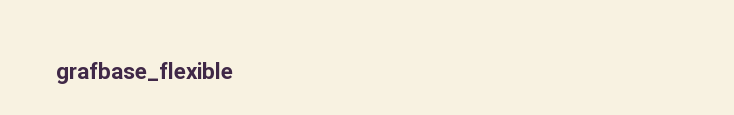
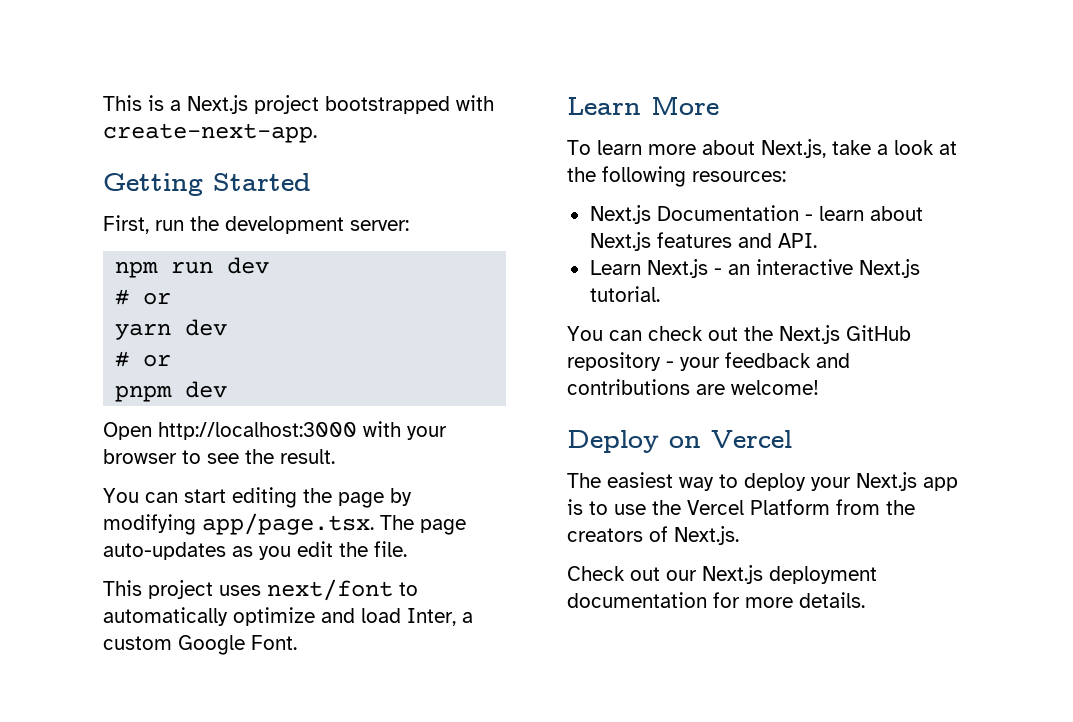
- grafbase_flexible
+ This is a Next.js project bootstrapped with create-next-app.
+ Getting Started
+ First, run the development server:
+ npm run dev
+ # or
+ yarn dev
+ # or
+ pnpm dev
+ Open http://localhost:3000 with your browser to see the result.
+ You can start editing the page by modifying app/page.tsx. The page auto-updates as you edit the file.
+ This project uses next/font to automatically optimize and load Inter, a custom Google Font.
+ Learn More
+ To learn more about Next.js, take a look at the following resources:
+ Next.js Documentation - learn about Next.js features and API.
+ Learn Next.js - an interactive Next.js tutorial.
+ You can check out the Next.js GitHub repository - your feedback and contributions are welcome!
+ Deploy on Vercel
+ The easiest way to deploy your Next.js app is to use the Vercel Platform from the creators of Next.js.
+ Check out our Next.js deployment documentation for more details.

